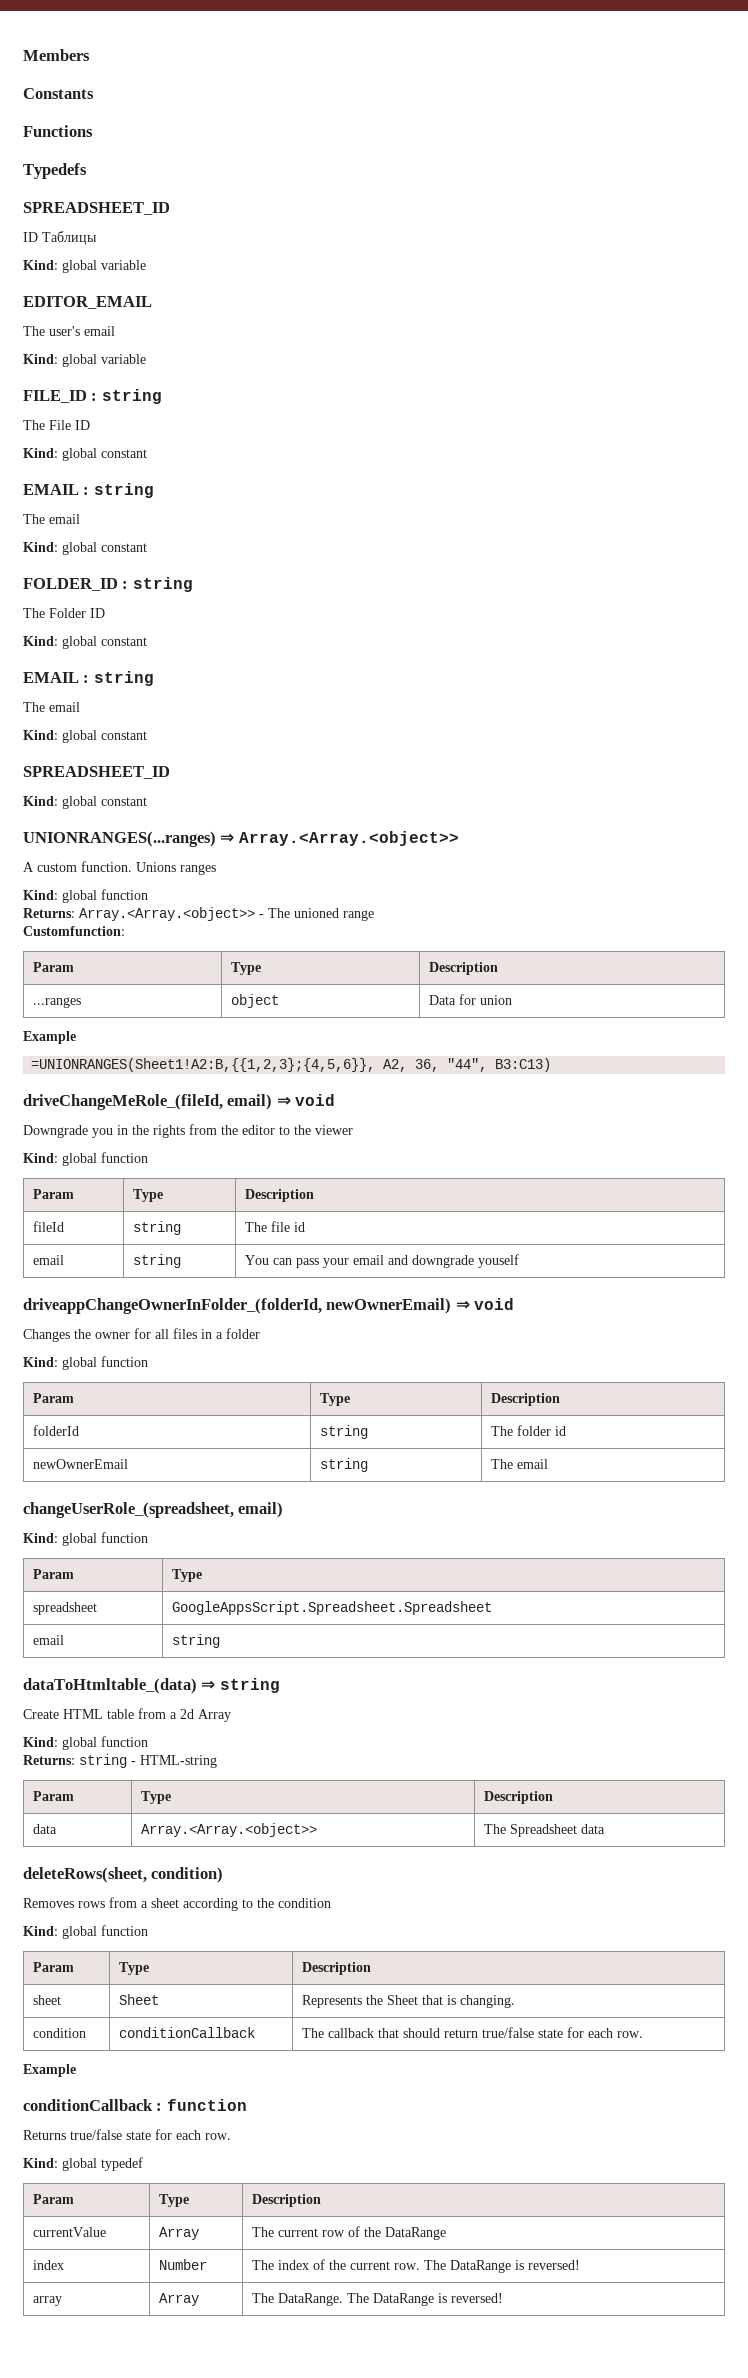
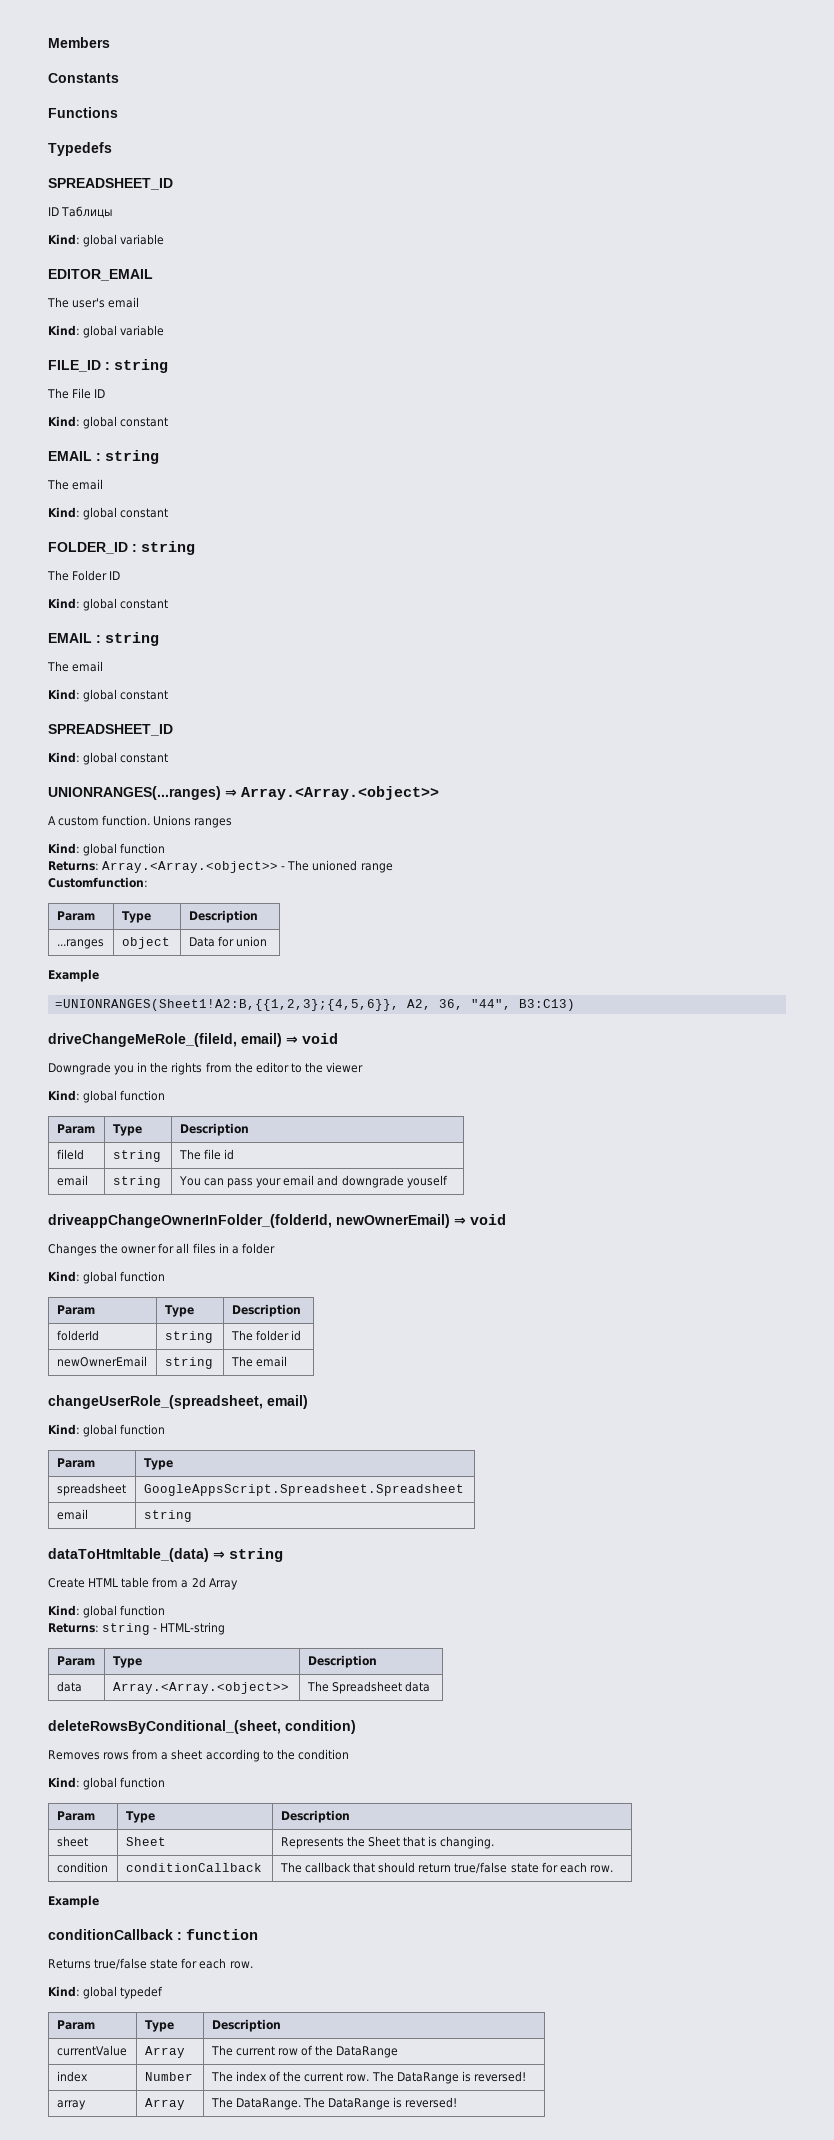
- deleteRows(sheet, condition)
+ deleteRowsByConditional_(sheet, condition)

